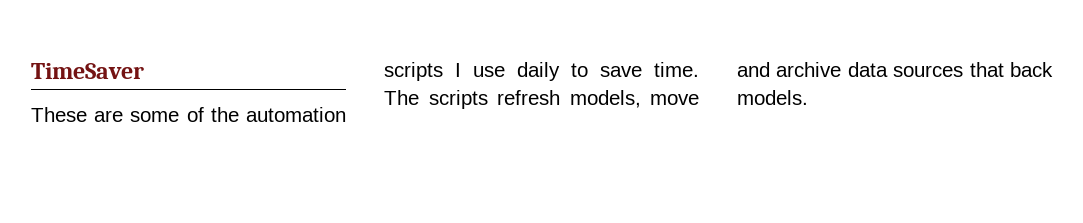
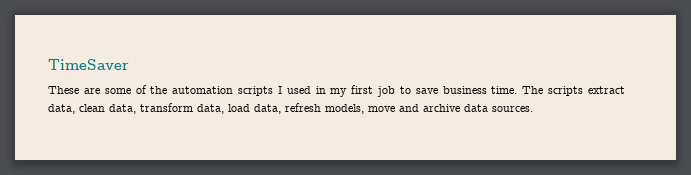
- These are some of the automation scripts I use daily to save time.
+ These are some of the automation scripts I used in my first job to save business time.
- The scripts refresh models, move and archive data sources that back models.
+ The scripts extract data, clean data, transform data, load data, refresh models, move and archive data sources.

